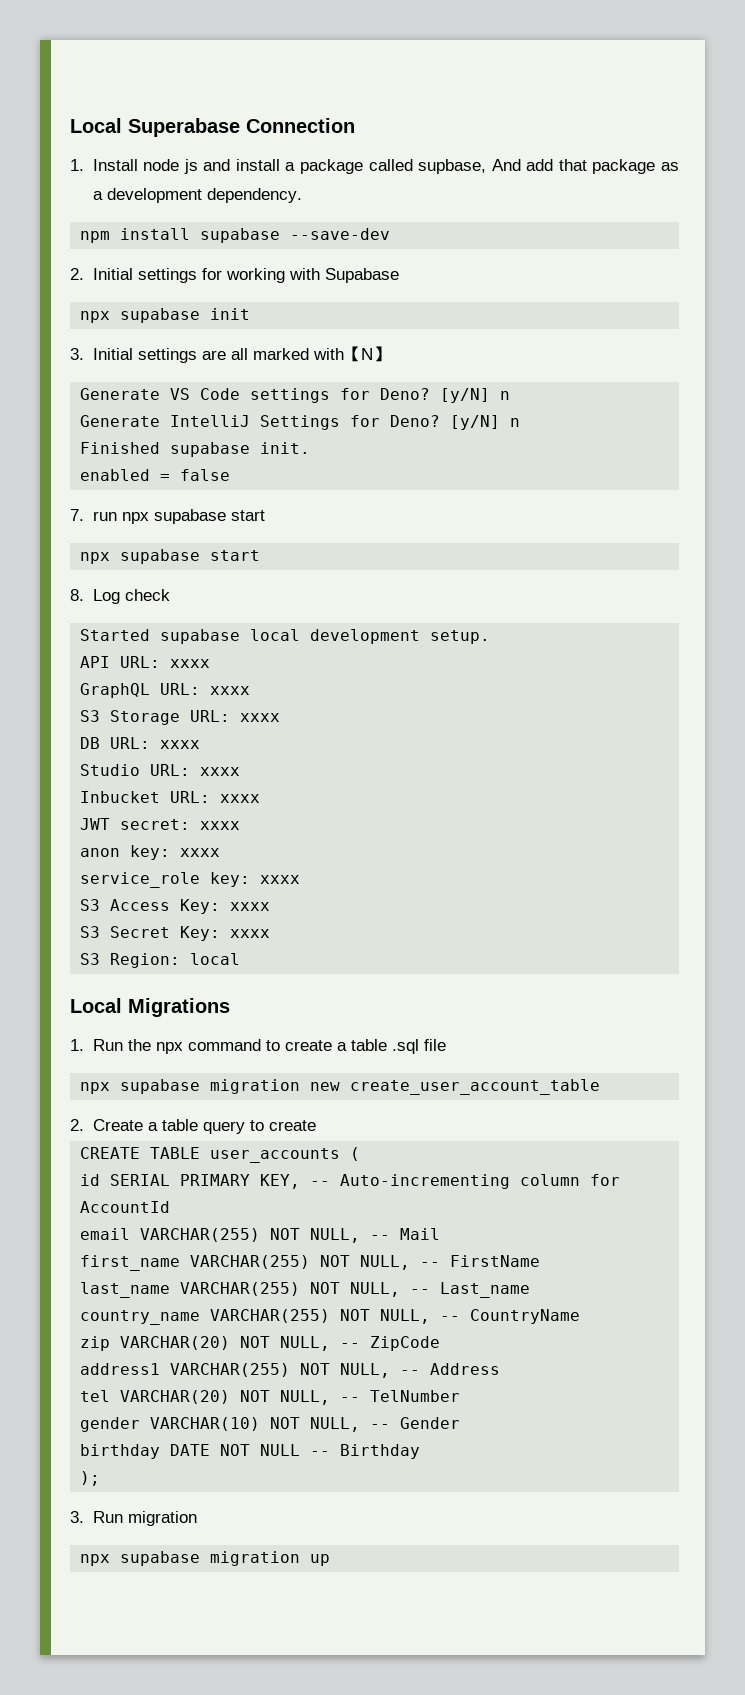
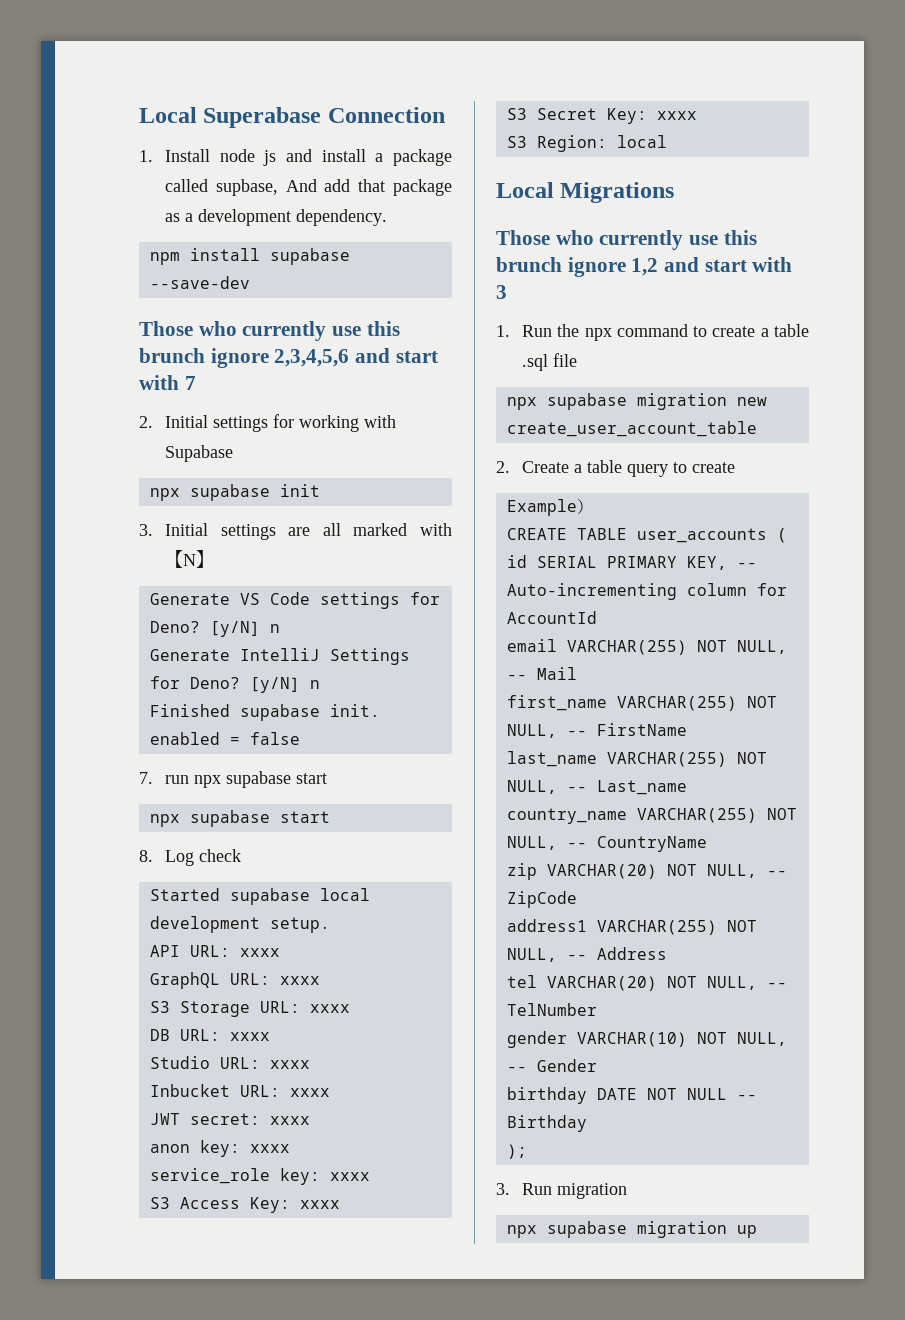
+ Those who currently use this brunch ignore 2,3,4,5,6 and start with 7
+ Those who currently use this brunch ignore 1,2 and start with 3
+ Example）

